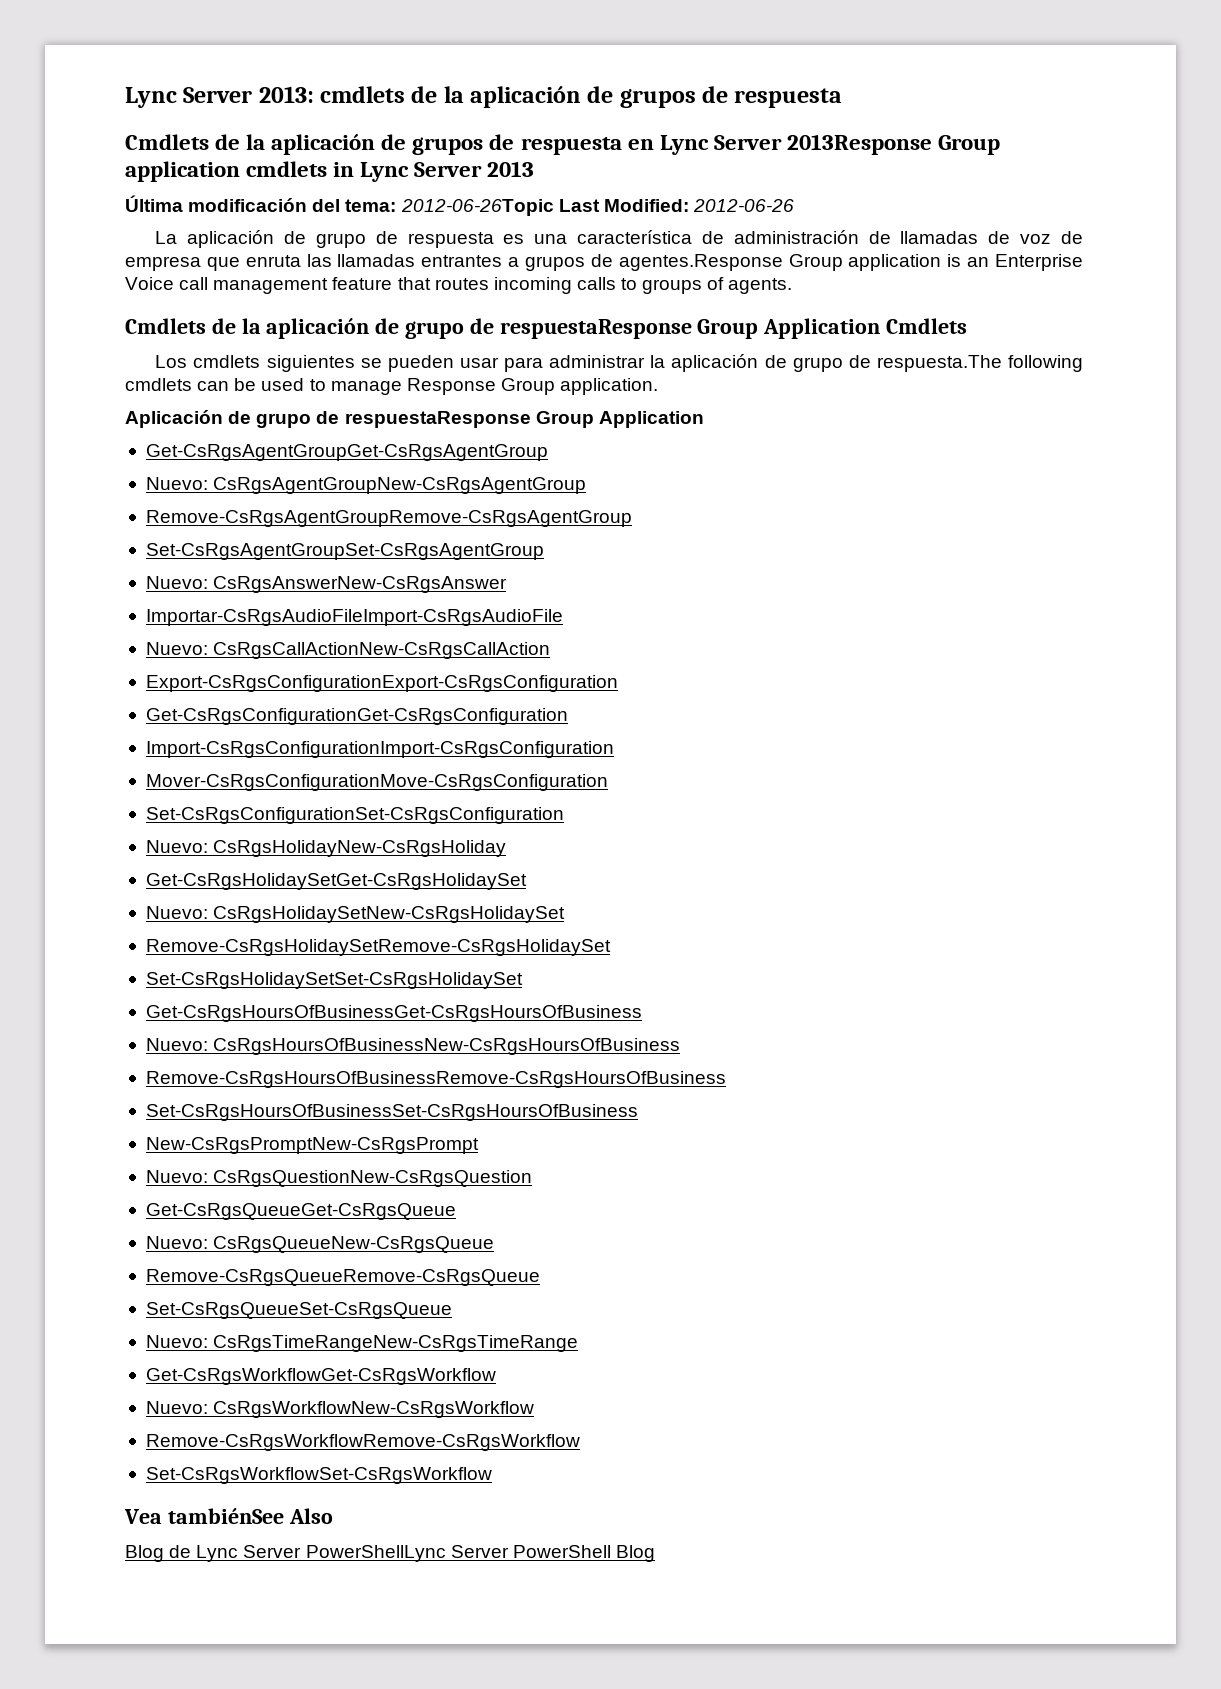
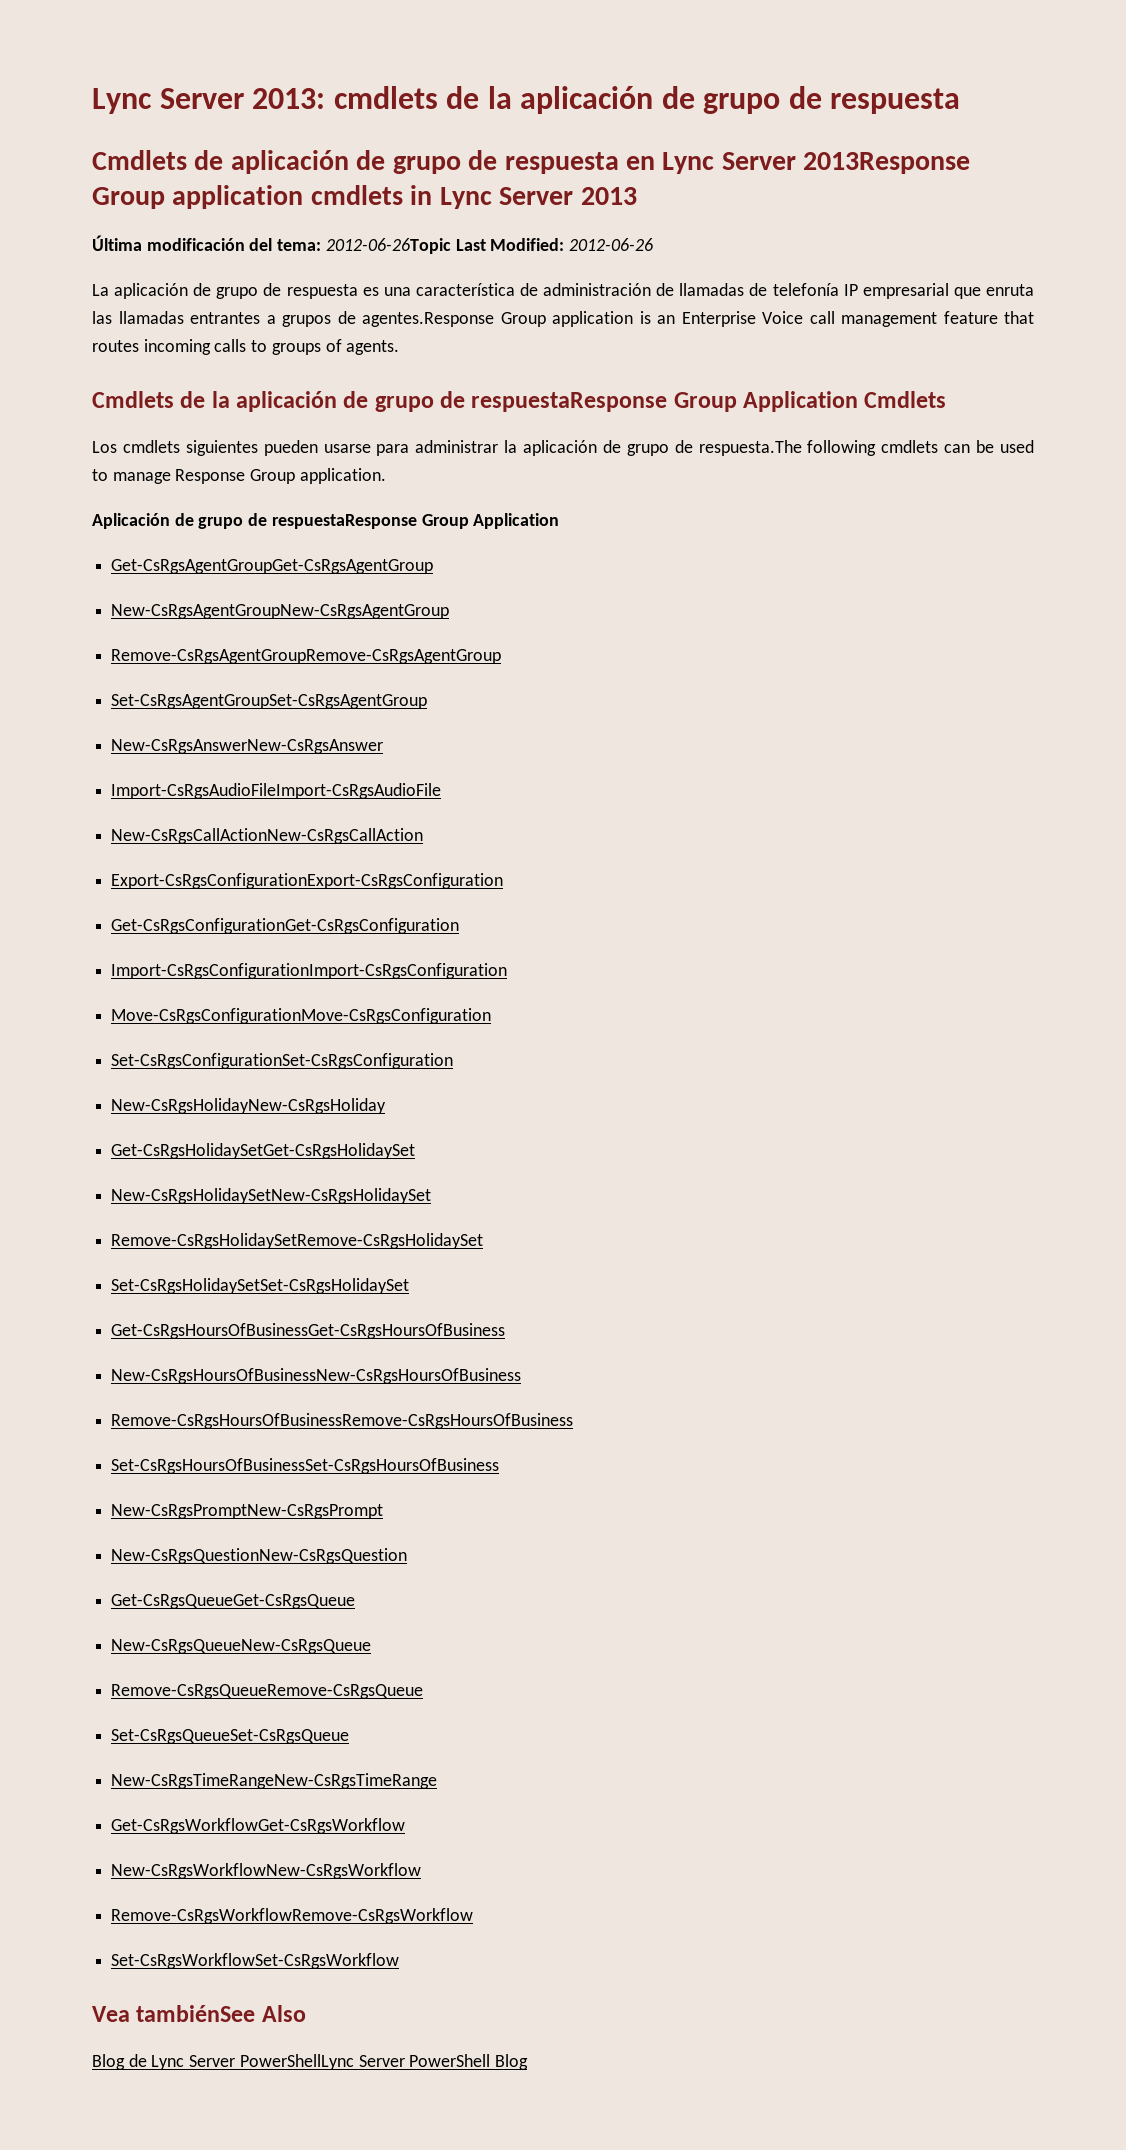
- Lync Server 2013: cmdlets de la aplicación de grupos de respuesta
+ Lync Server 2013: cmdlets de la aplicación de grupo de respuesta
- Cmdlets de la aplicación de grupos de respuesta en Lync Server 2013Response Group application cmdlets in Lync Server 2013
+ Cmdlets de aplicación de grupo de respuesta en Lync Server 2013Response Group application cmdlets in Lync Server 2013
- La aplicación de grupo de respuesta es una característica de administración de llamadas de voz de empresa que enruta las llamadas entrantes a grupos de agentes.Response Group application is an Enterprise Voice call management feature that routes incoming calls to groups of agents.
+ La aplicación de grupo de respuesta es una característica de administración de llamadas de telefonía IP empresarial que enruta las llamadas entrantes a grupos de agentes.Response Group application is an Enterprise Voice call management feature that routes incoming calls to groups of agents.
- Los cmdlets siguientes se pueden usar para administrar la aplicación de grupo de respuesta.The following cmdlets can be used to manage Response Group application.
+ Los cmdlets siguientes pueden usarse para administrar la aplicación de grupo de respuesta.The following cmdlets can be used to manage Response Group application.
- Nuevo: CsRgsAgentGroupNew-CsRgsAgentGroup
+ New-CsRgsAgentGroupNew-CsRgsAgentGroup
- Nuevo: CsRgsAnswerNew-CsRgsAnswer
- Importar-CsRgsAudioFileImport-CsRgsAudioFile
- Nuevo: CsRgsCallActionNew-CsRgsCallAction
+ New-CsRgsAnswerNew-CsRgsAnswer
+ Import-CsRgsAudioFileImport-CsRgsAudioFile
+ New-CsRgsCallActionNew-CsRgsCallAction
- Mover-CsRgsConfigurationMove-CsRgsConfiguration
+ Move-CsRgsConfigurationMove-CsRgsConfiguration
- Nuevo: CsRgsHolidayNew-CsRgsHoliday
+ New-CsRgsHolidayNew-CsRgsHoliday
- Nuevo: CsRgsHolidaySetNew-CsRgsHolidaySet
+ New-CsRgsHolidaySetNew-CsRgsHolidaySet
- Nuevo: CsRgsHoursOfBusinessNew-CsRgsHoursOfBusiness
+ New-CsRgsHoursOfBusinessNew-CsRgsHoursOfBusiness
- Nuevo: CsRgsQuestionNew-CsRgsQuestion
+ New-CsRgsQuestionNew-CsRgsQuestion
- Nuevo: CsRgsQueueNew-CsRgsQueue
+ New-CsRgsQueueNew-CsRgsQueue
- Nuevo: CsRgsTimeRangeNew-CsRgsTimeRange
+ New-CsRgsTimeRangeNew-CsRgsTimeRange
- Nuevo: CsRgsWorkflowNew-CsRgsWorkflow
+ New-CsRgsWorkflowNew-CsRgsWorkflow

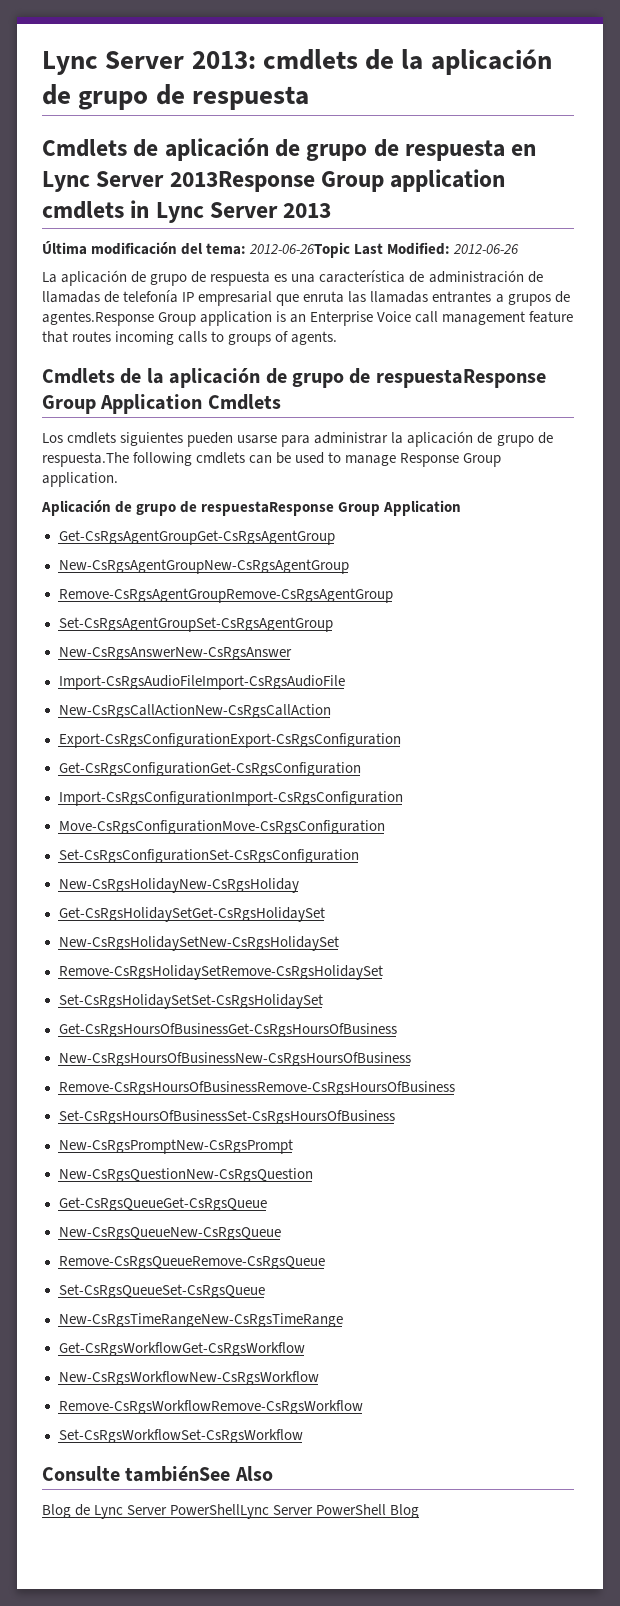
- Vea tambiénSee Also
+ Consulte tambiénSee Also

